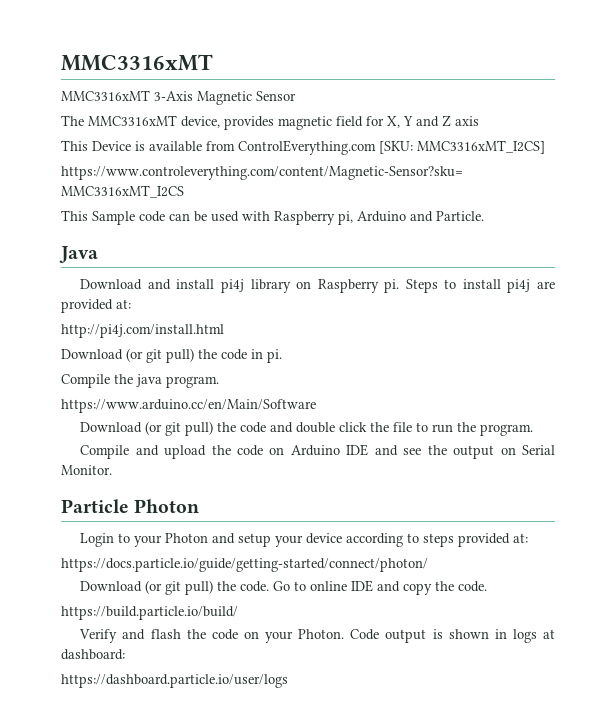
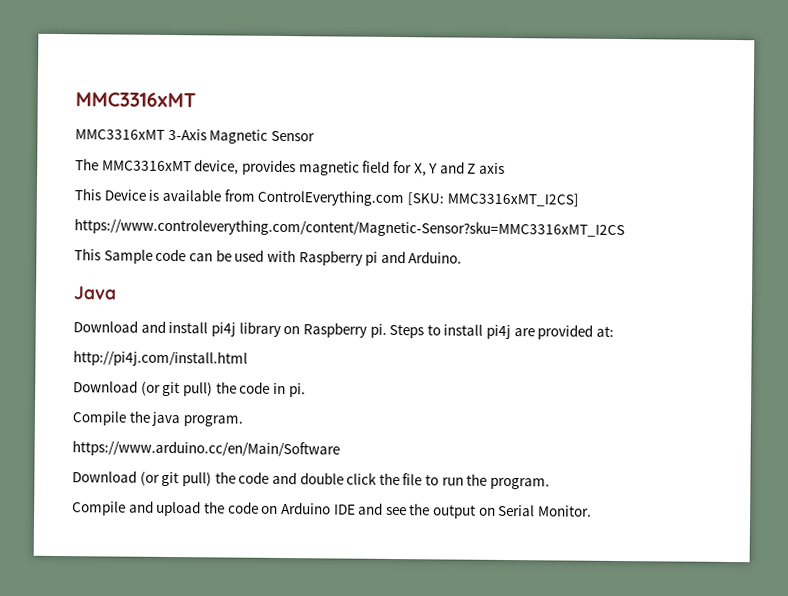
- This Sample code can be used with Raspberry pi, Arduino and Particle.
+ This Sample code can be used with Raspberry pi and Arduino.
- Particle Photon
- Login to your Photon and setup your device according to steps provided at:
- https://docs.particle.io/guide/getting-started/connect/photon/
- Download (or git pull) the code. Go to online IDE and copy the code.
- https://build.particle.io/build/
- Verify and flash the code on your Photon. Code output is shown in logs at dashboard:
- https://dashboard.particle.io/user/logs

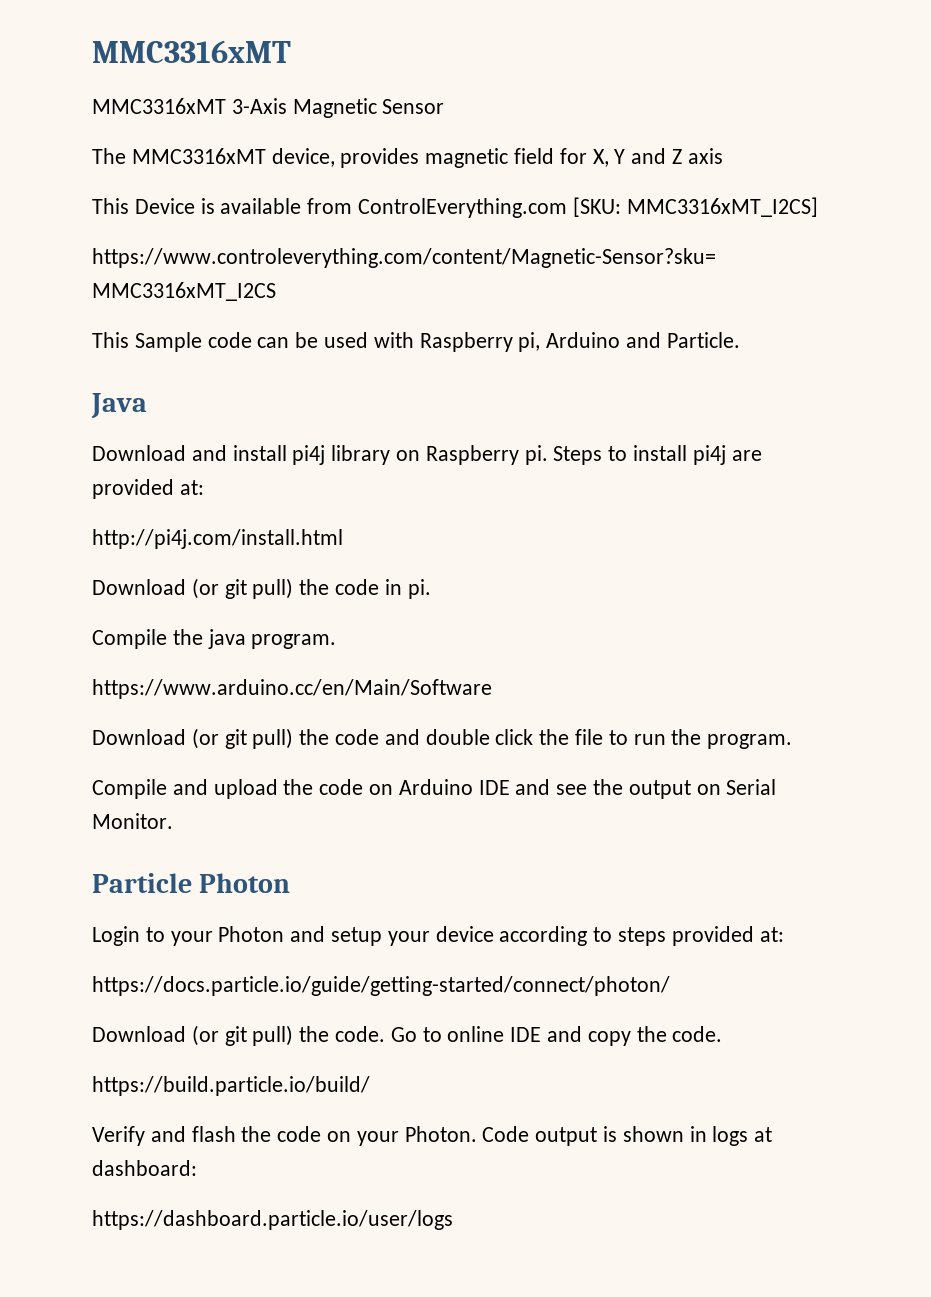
- This Sample code can be used with Raspberry pi and Arduino.
+ This Sample code can be used with Raspberry pi, Arduino and Particle.
+ Particle Photon
+ Login to your Photon and setup your device according to steps provided at:
+ https://docs.particle.io/guide/getting-started/connect/photon/
+ Download (or git pull) the code. Go to online IDE and copy the code.
+ https://build.particle.io/build/
+ Verify and flash the code on your Photon. Code output is shown in logs at dashboard:
+ https://dashboard.particle.io/user/logs

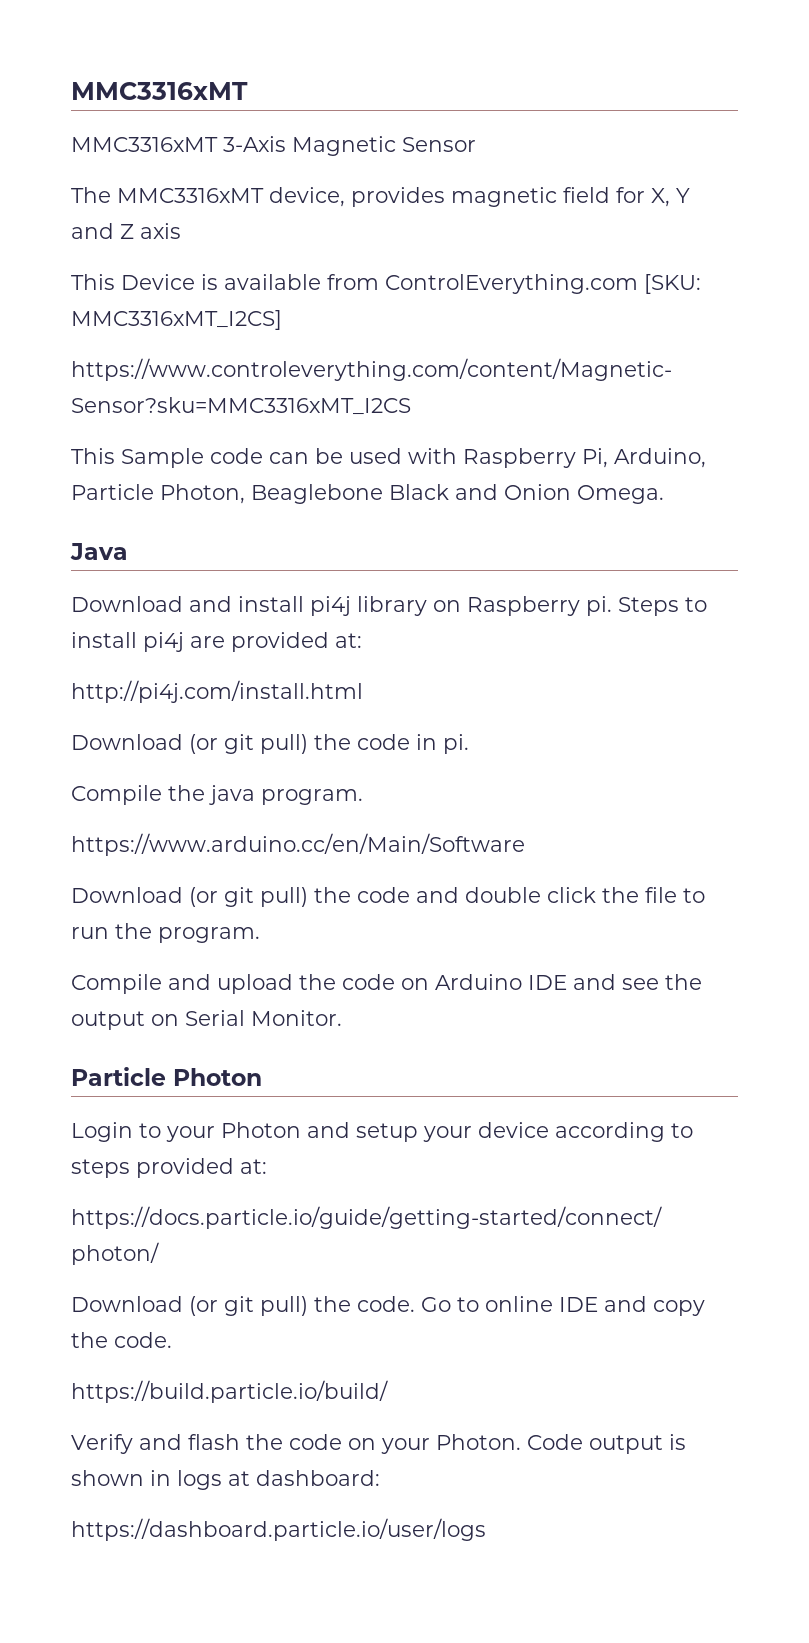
- This Sample code can be used with Raspberry pi, Arduino and Particle.
+ This Sample code can be used with Raspberry Pi, Arduino, Particle Photon, Beaglebone Black and Onion Omega.

